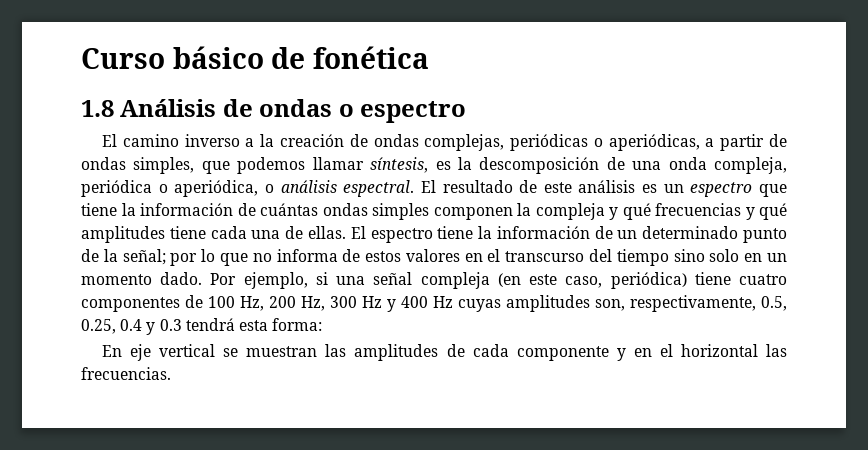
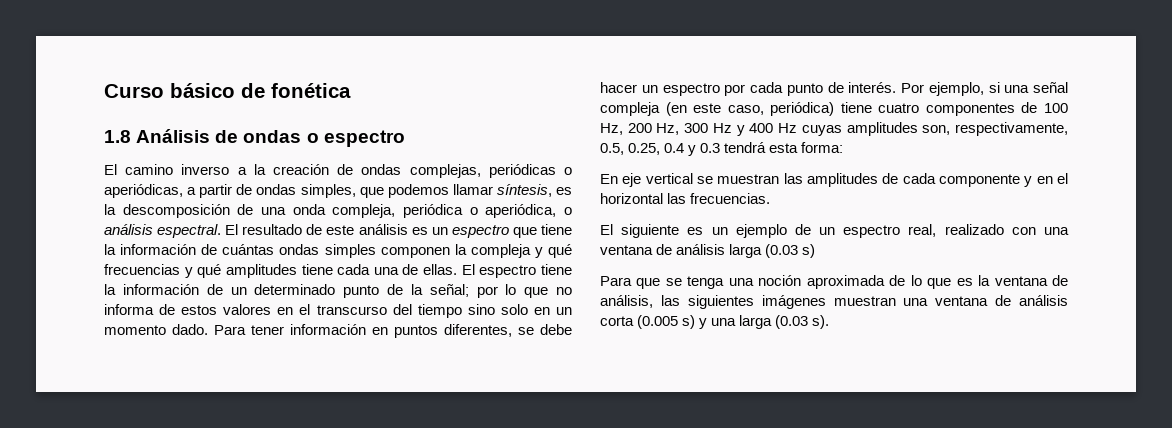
+ Para tener información en puntos diferentes, se debe hacer un espectro por cada punto de interés.
+ El siguiente es un ejemplo de un espectro real, realizado con una ventana de análisis larga (0.03 s)
+ Para que se tenga una noción aproximada de lo que es la ventana de análisis, las siguientes imágenes muestran una ventana de análisis corta (0.005 s) y una larga (0.03 s).

